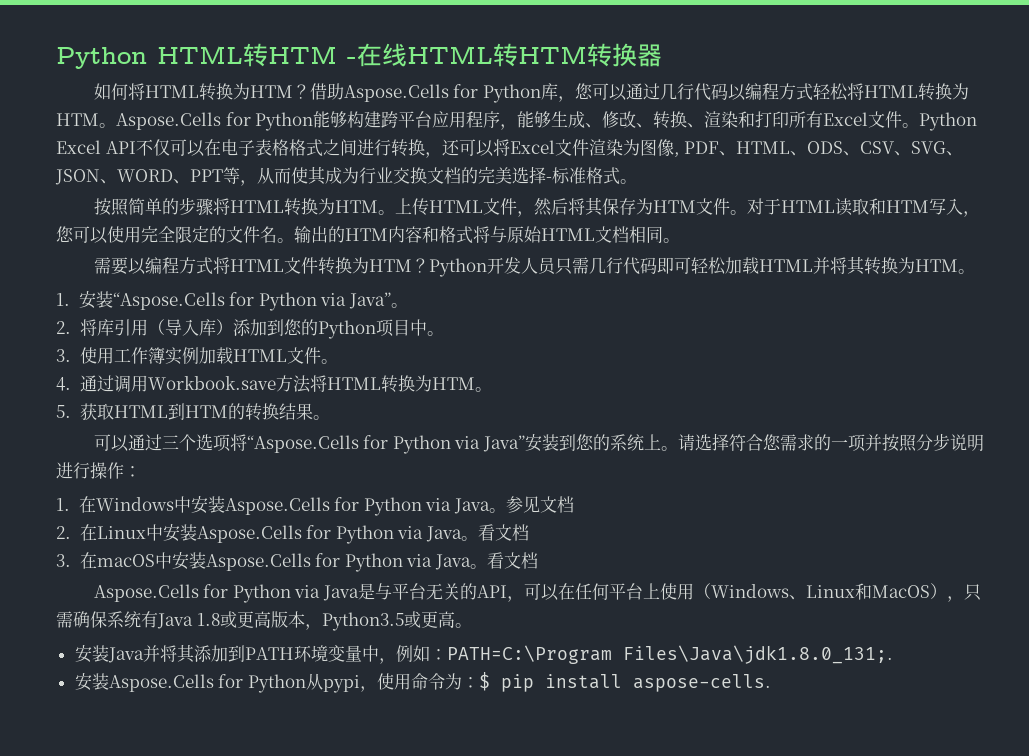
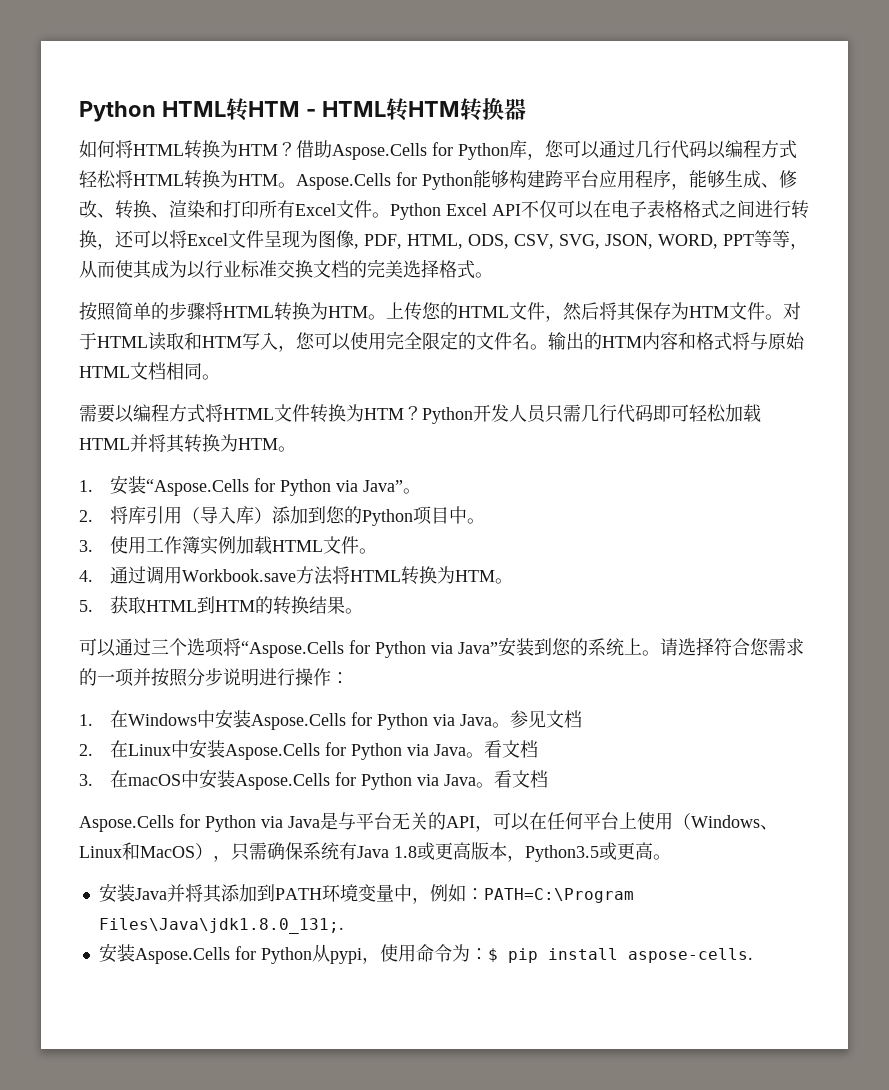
- Python HTML转HTM -在线HTML转HTM转换器
+ Python HTML转HTM - HTML转HTM转换器
- Python Excel API不仅可以在电子表格格式之间进行转换，还可以将Excel文件渲染为图像, PDF、HTML、ODS、CSV、SVG、JSON、WORD、PPT等，从而使其成为行业交换文档的完美选择-标准格式。
+ Python Excel API不仅可以在电子表格格式之间进行转换，还可以将Excel文件呈现为图像, PDF, HTML, ODS, CSV, SVG, JSON, WORD, PPT等等，从而使其成为以行业标准交换文档的完美选择格式。
- 上传HTML文件，然后将其保存为HTM文件。
+ 上传您的HTML文件，然后将其保存为HTM文件。

